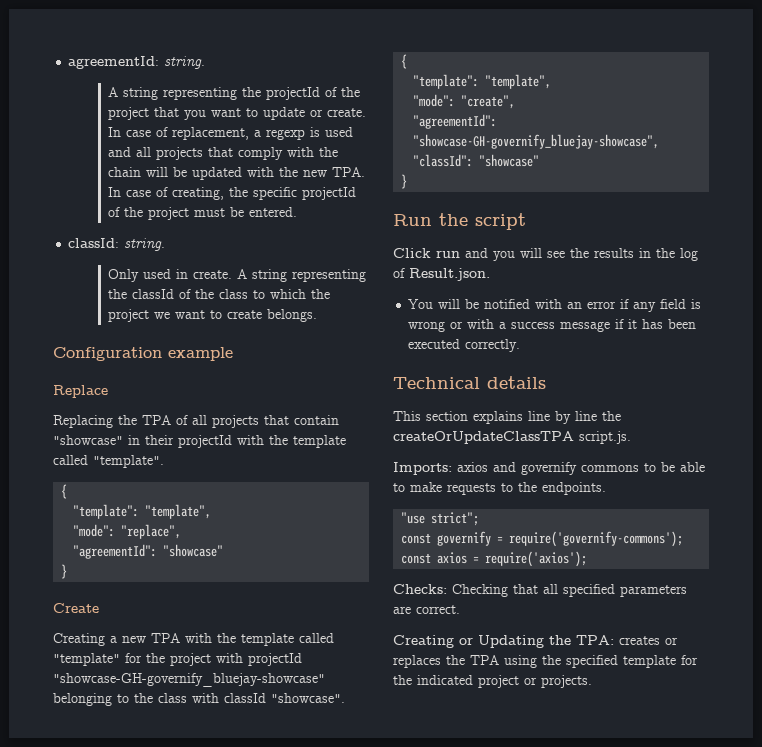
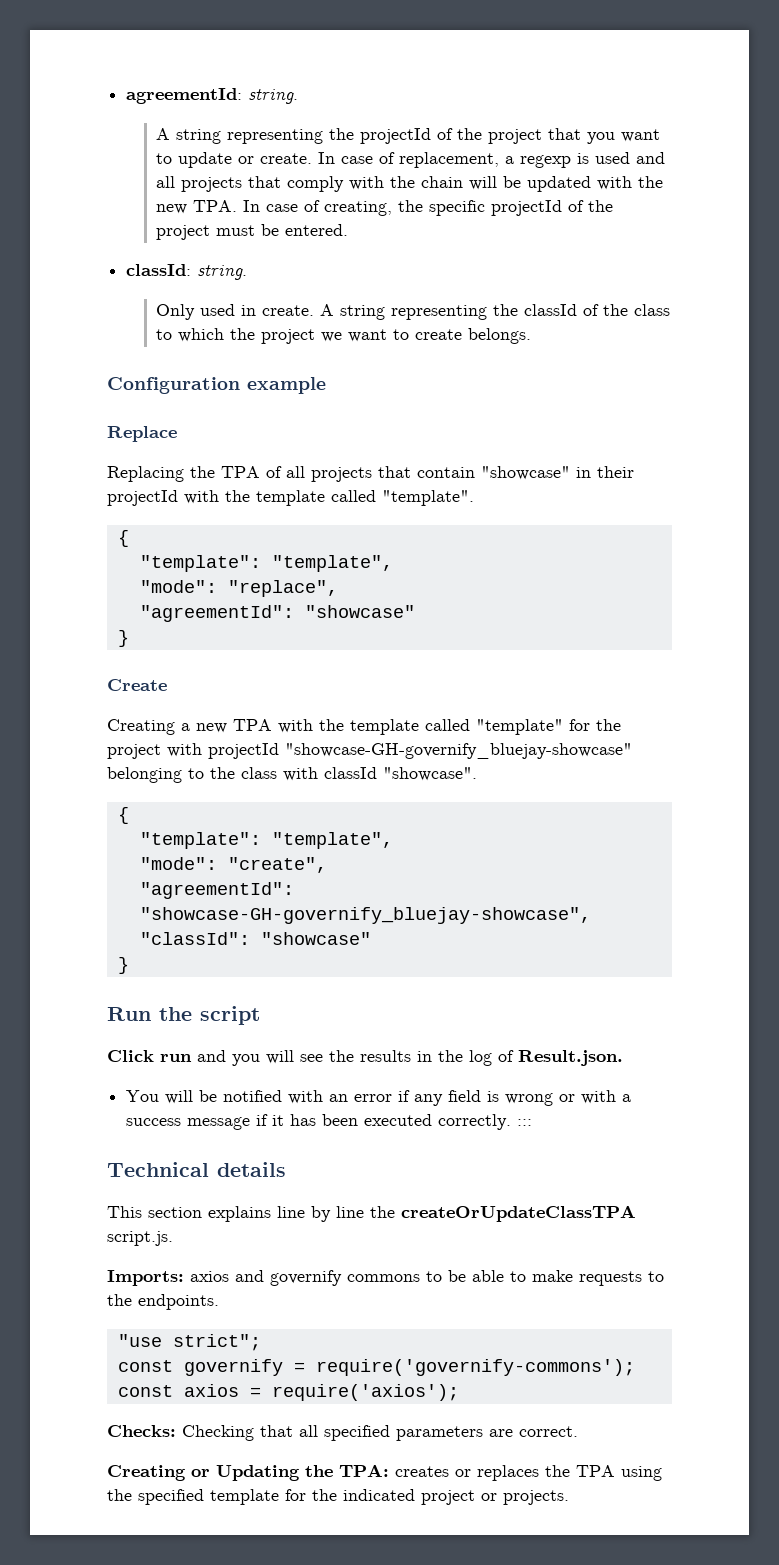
- You will be notified with an error if any field is wrong or with a success message if it has been executed correctly.
+ You will be notified with an error if any field is wrong or with a success message if it has been executed correctly. :::

